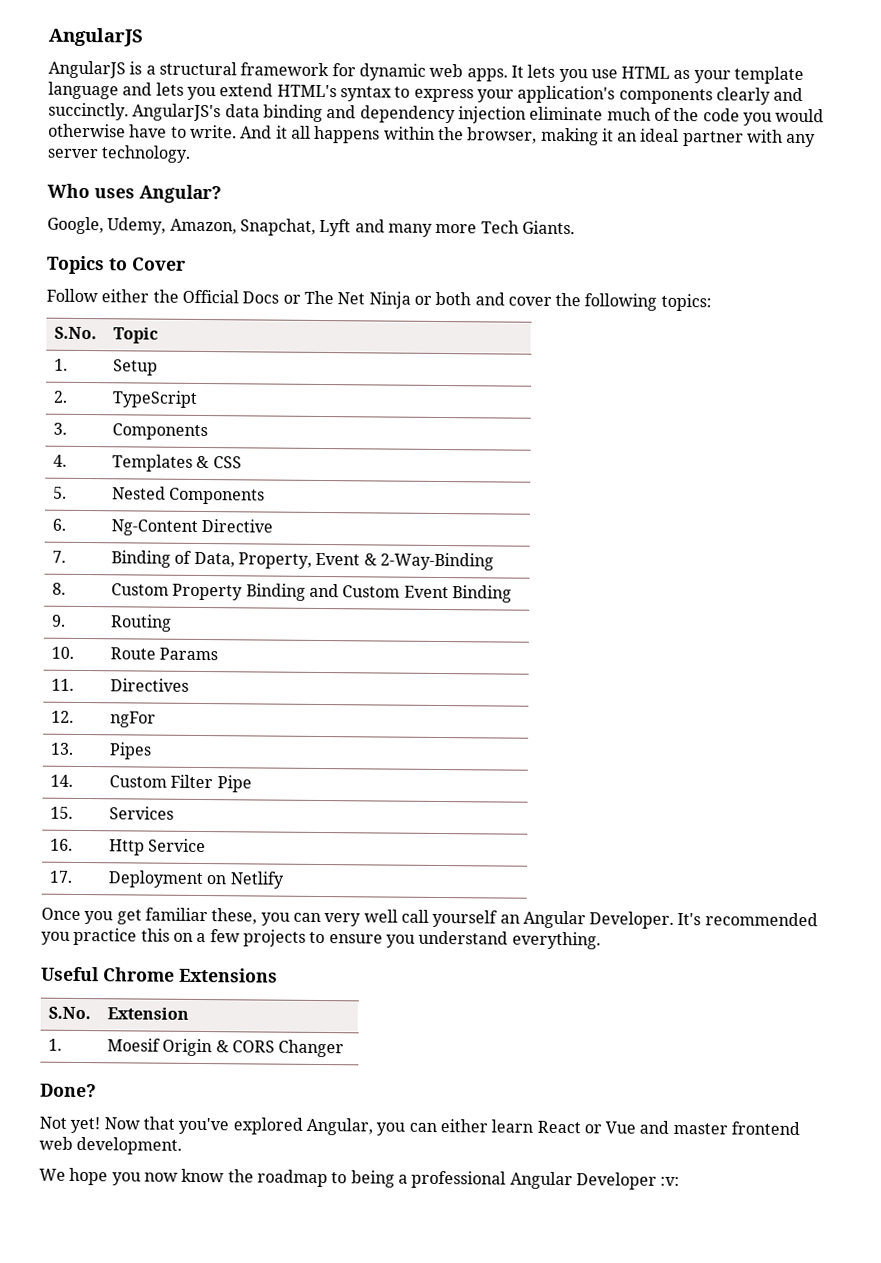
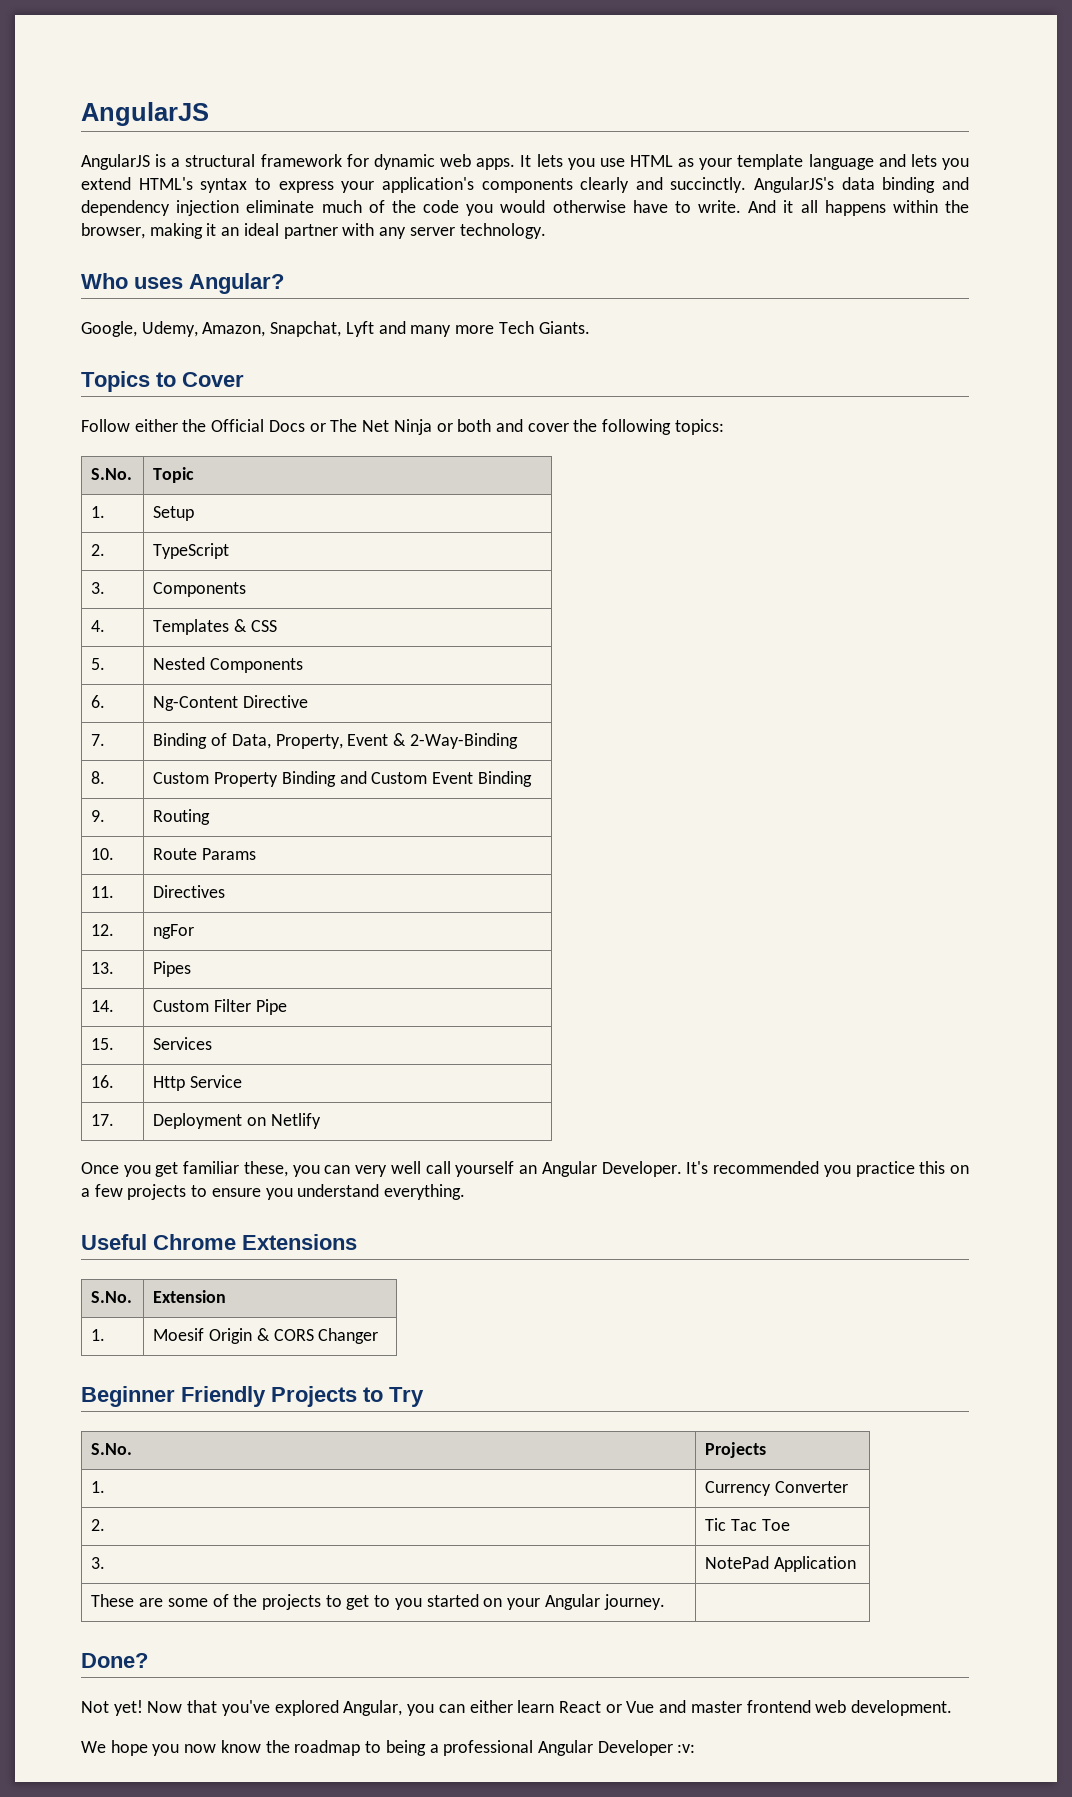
+ Beginner Friendly Projects to Try
+ S.No. | Projects
+ 1. | Currency Converter
+ 2. | Tic Tac Toe
+ 3. | NotePad Application
+ These are some of the projects to get to you started on your Angular journey. |

